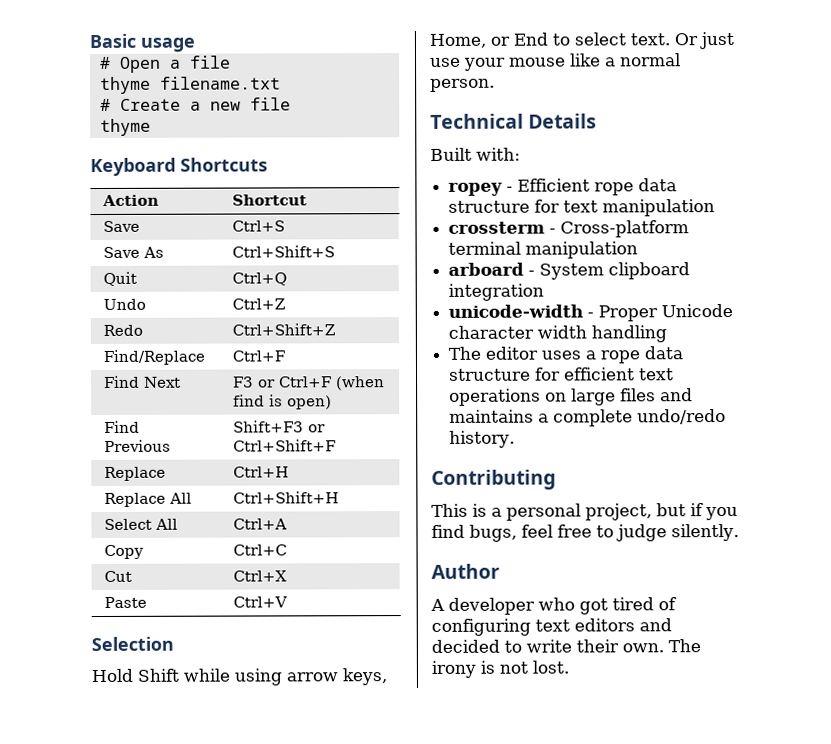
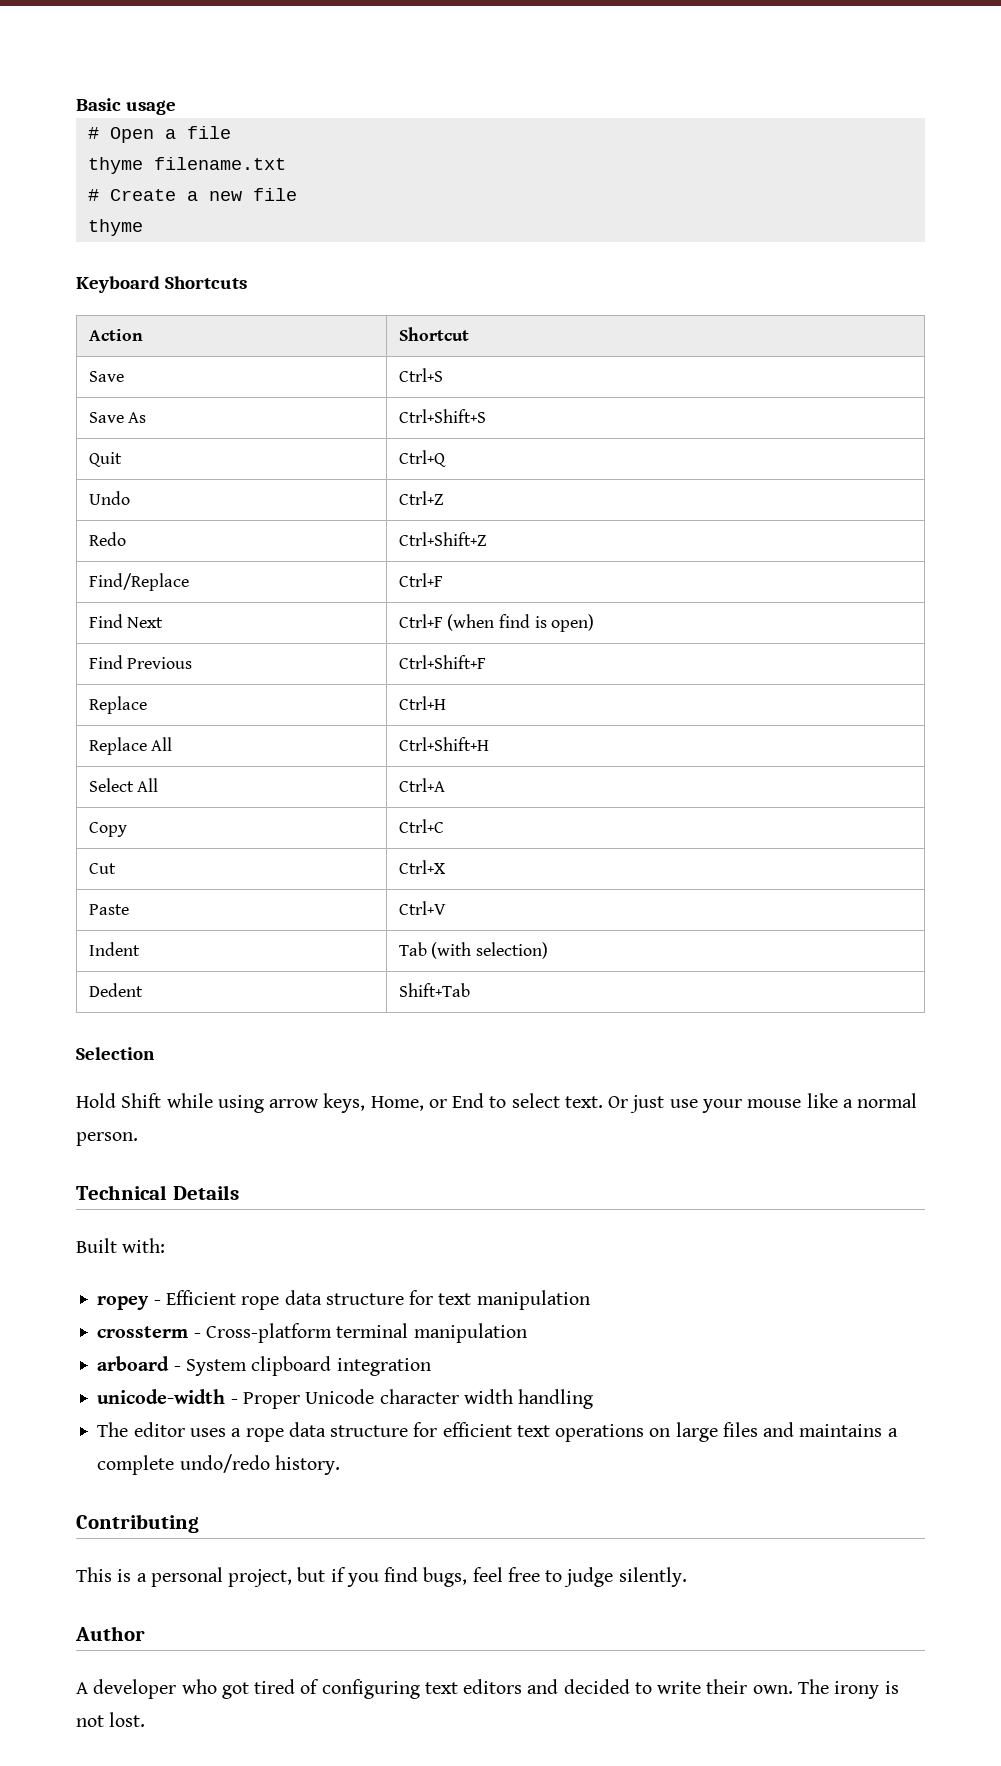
- Find Next | F3 or Ctrl+F (when find is open)
+ Find Next | Ctrl+F (when find is open)
- Find Previous | Shift+F3 or Ctrl+Shift+F
+ Find Previous | Ctrl+Shift+F
+ Indent | Tab (with selection)
+ Dedent | Shift+Tab

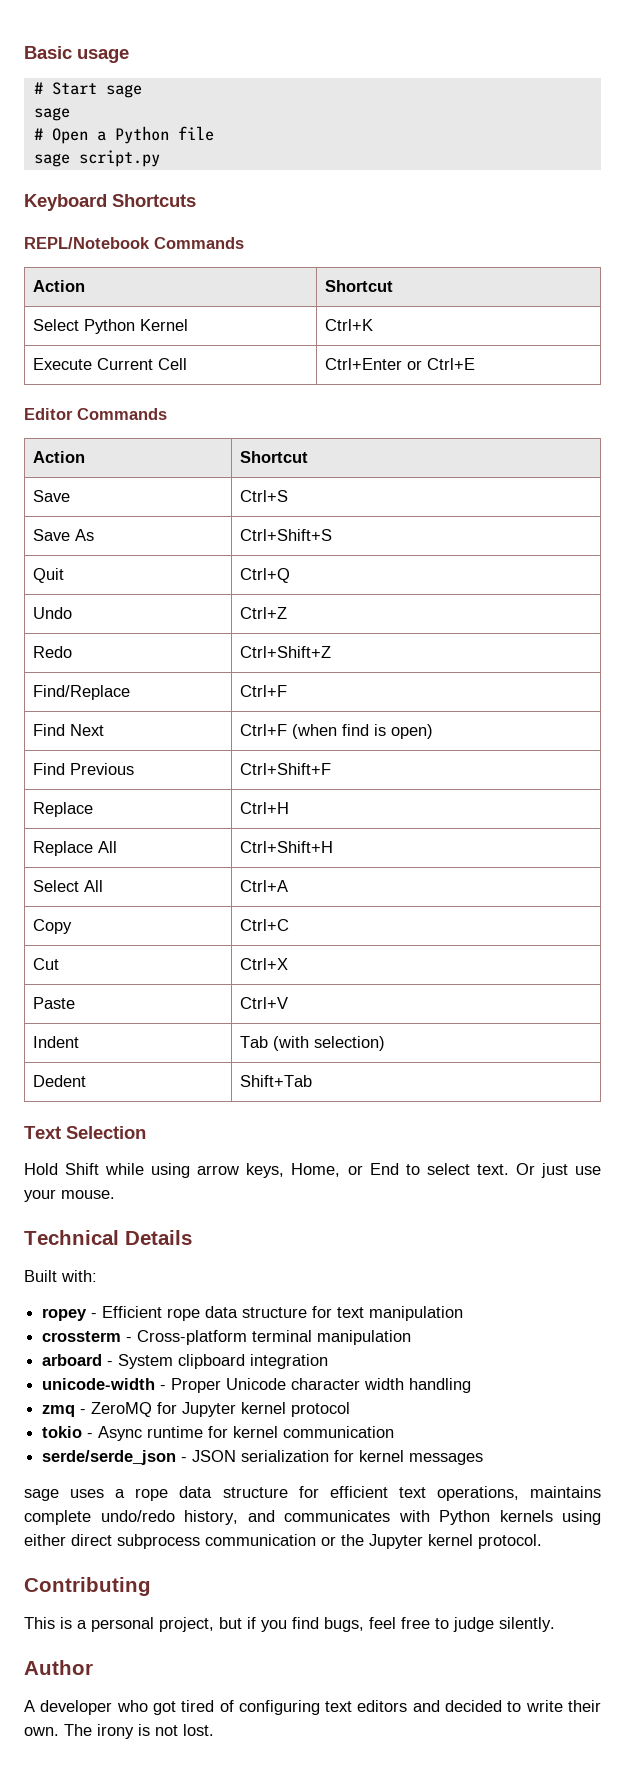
+ # Start sage
+ sage
- # Open a file
- thyme filename.txt
- # Create a new file
- thyme
+ # Open a Python file
+ sage script.py
  Keyboard Shortcuts
+ REPL/Notebook Commands
+ Action | Shortcut
+ Select Python Kernel | Ctrl+K
+ Execute Current Cell | Ctrl+Enter or Ctrl+E
+ Editor Commands
- Selection
+ Text Selection
- Or just use your mouse like a normal person.
+ Or just use your mouse.
- The editor uses a rope data structure for efficient text operations on large files and maintains a complete undo/redo history.
+ zmq - ZeroMQ for Jupyter kernel protocol
+ tokio - Async runtime for kernel communication
+ serde/serde_json - JSON serialization for kernel messages
+ sage uses a rope data structure for efficient text operations, maintains complete undo/redo history, and communicates with Python kernels using either direct subprocess communication or the Jupyter kernel protocol.

